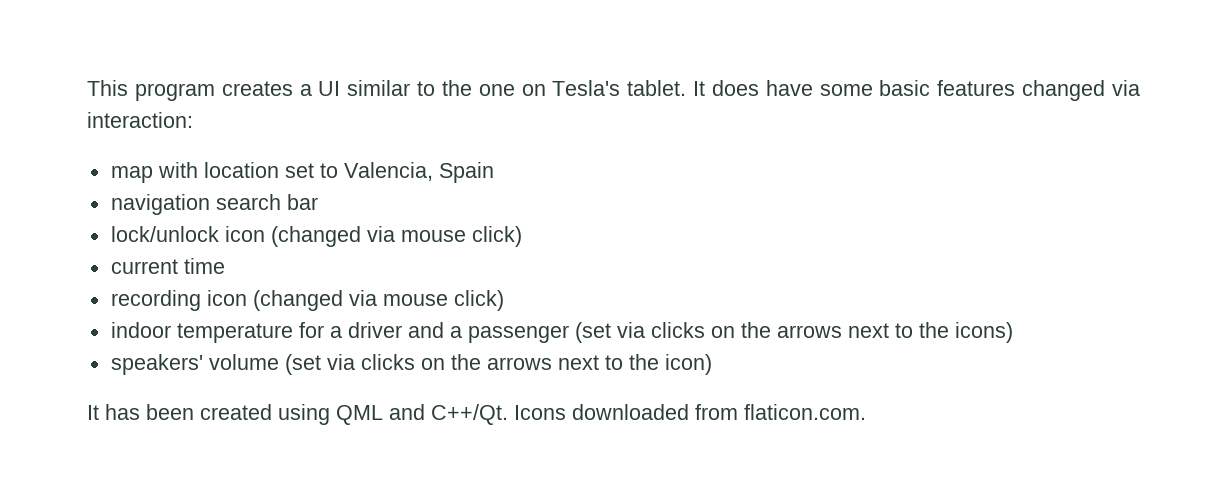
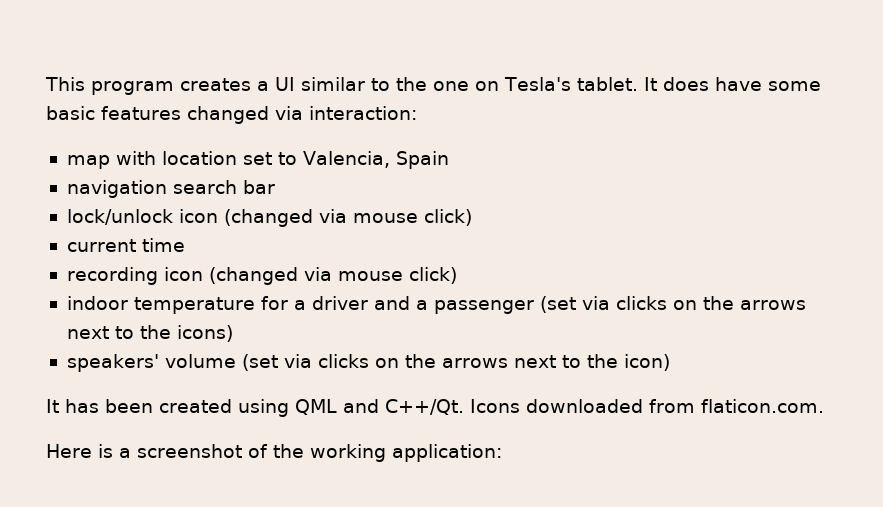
+ Here is a screenshot of the working application:

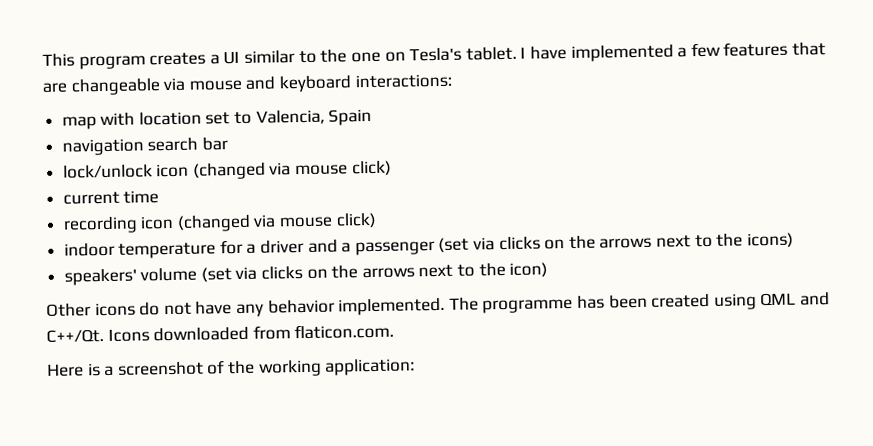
- It does have some basic features changed via interaction:
+ I have implemented a few features that are changeable via mouse and keyboard interactions:
- It has been created using QML and C++/Qt.
+ Other icons do not have any behavior implemented. The programme has been created using QML and C++/Qt.

